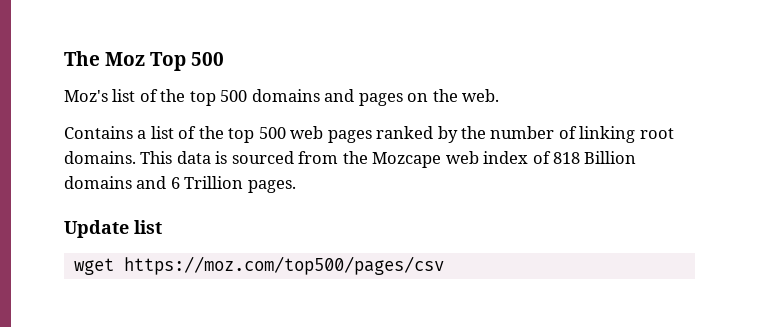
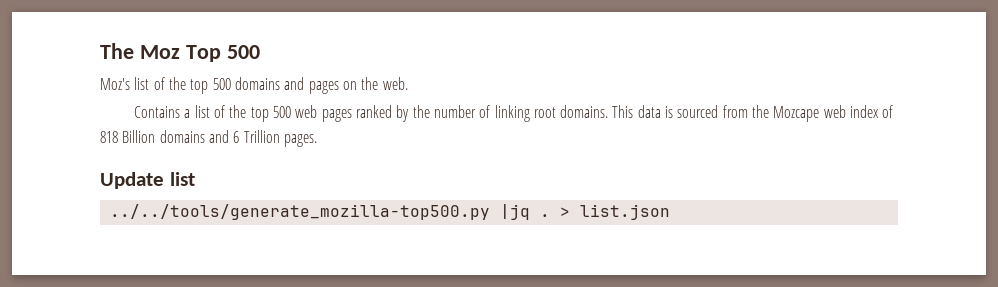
- wget https://moz.com/top500/pages/csv
+ ../../tools/generate_mozilla-top500.py |jq . > list.json

